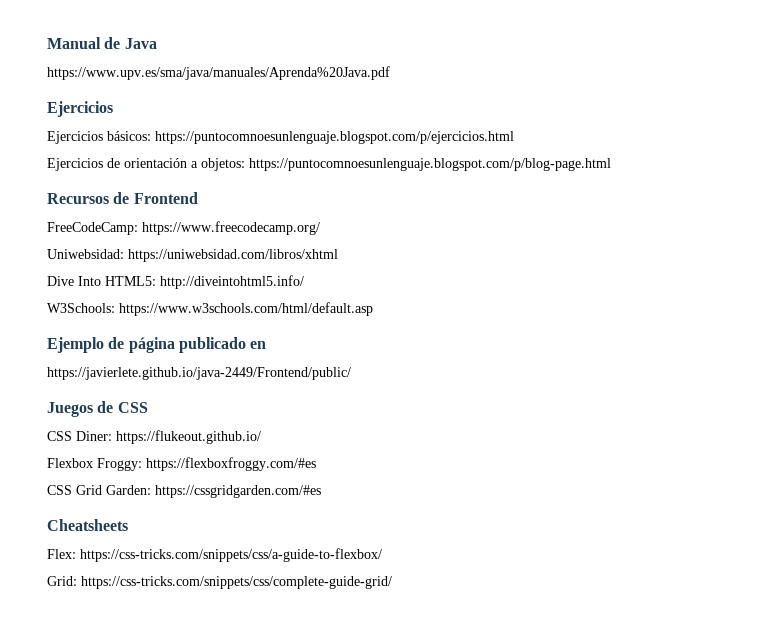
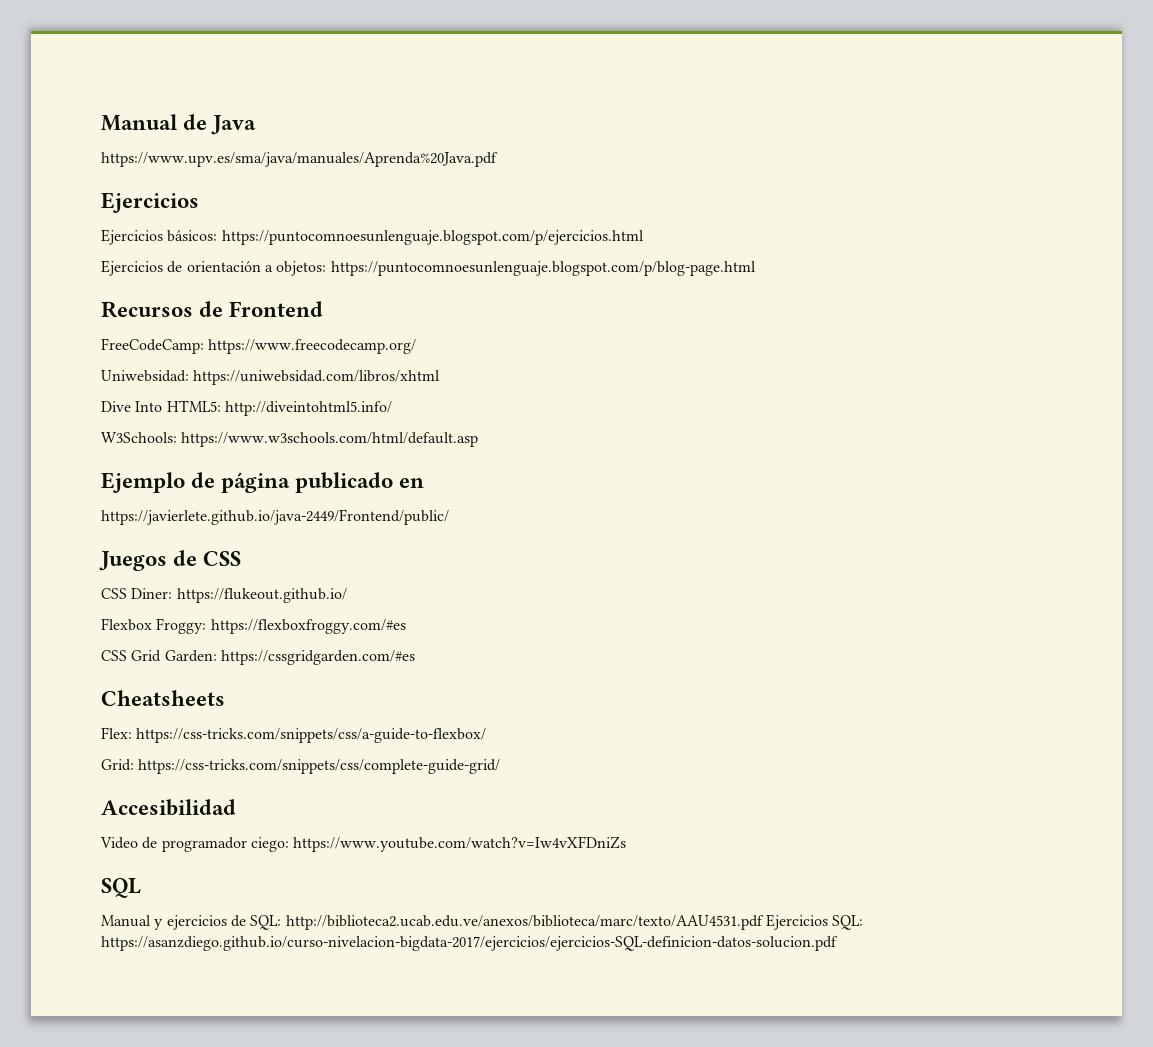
+ Accesibilidad
+ Video de programador ciego: https://www.youtube.com/watch?v=Iw4vXFDniZs
+ SQL
+ Manual y ejercicios de SQL: http://biblioteca2.ucab.edu.ve/anexos/biblioteca/marc/texto/AAU4531.pdf Ejercicios SQL: https://asanzdiego.github.io/curso-nivelacion-bigdata-2017/ejercicios/ejercicios-SQL-definicion-datos-solucion.pdf

